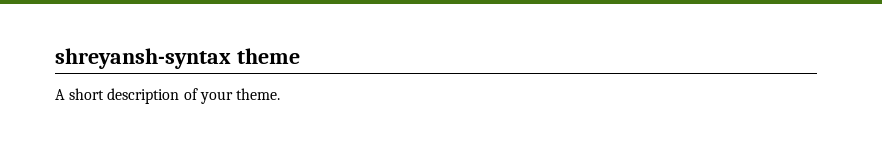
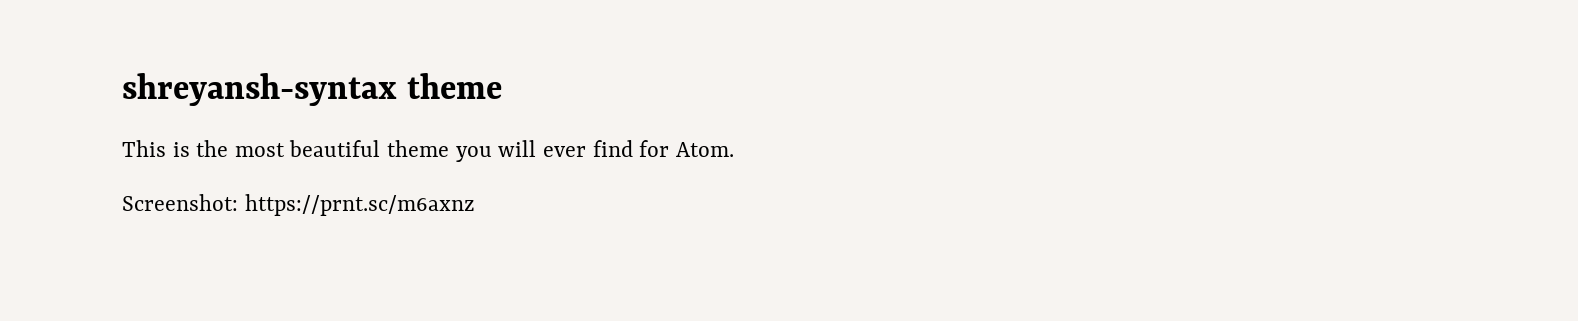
- A short description of your theme.
+ This is the most beautiful theme you will ever find for Atom.
+ Screenshot: https://prnt.sc/m6axnz

